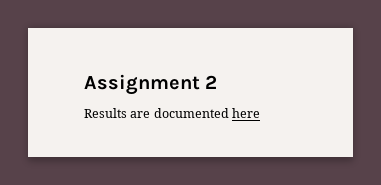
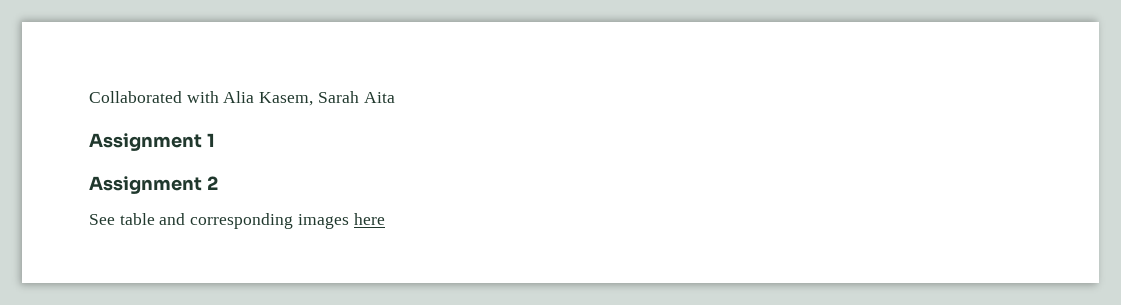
+ Collaborated with Alia Kasem, Sarah Aita
+ Assignment 1
  Assignment 2
- Results are documented here
+ See table and corresponding images here

